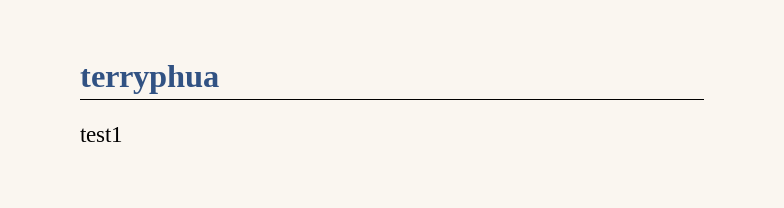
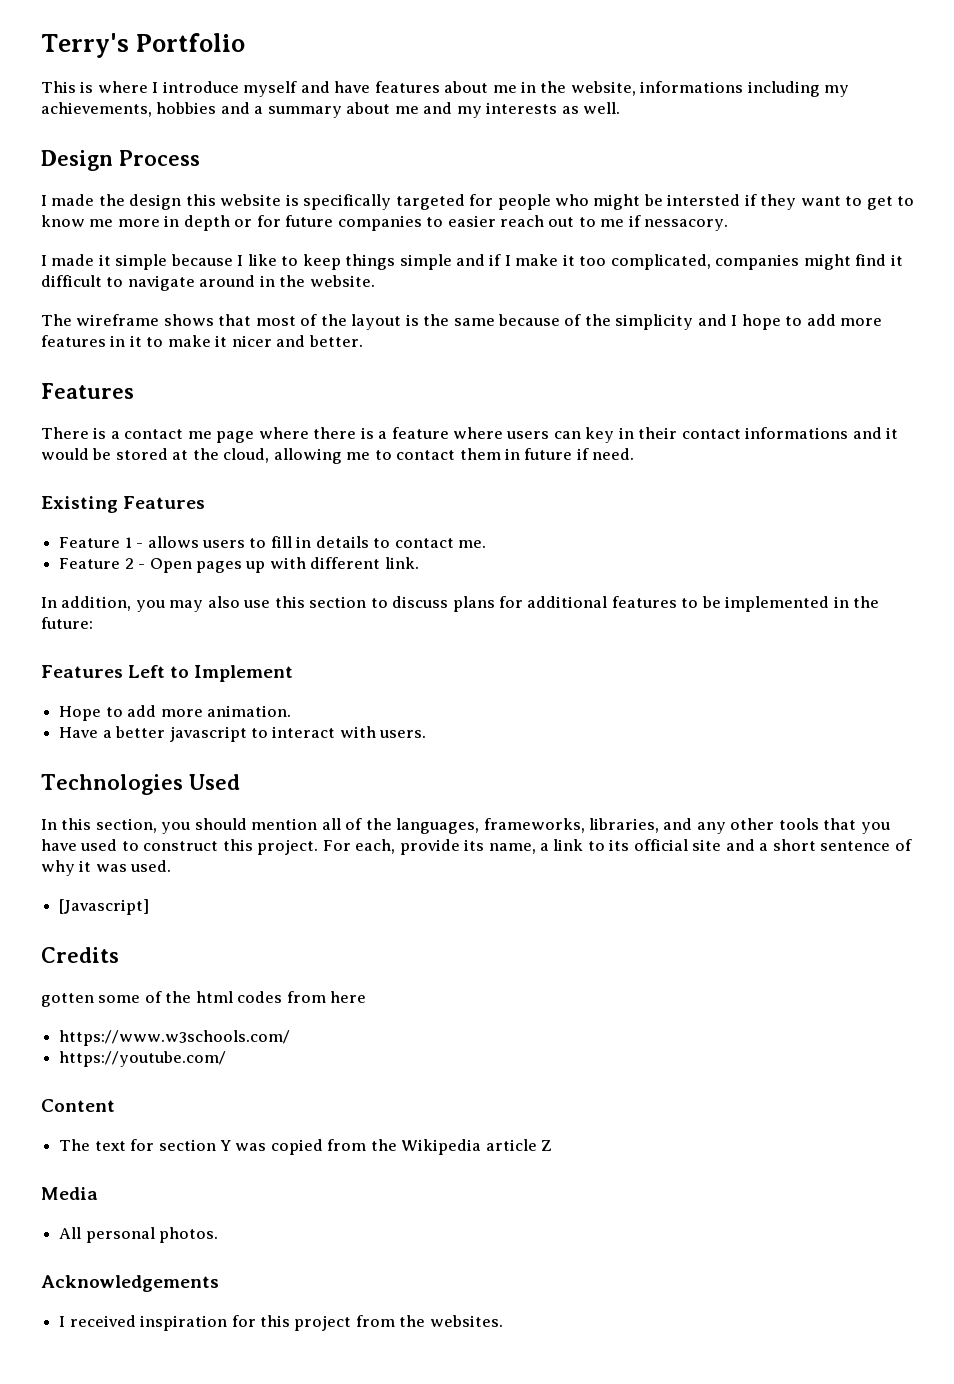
- terryphua
- test1
+ Terry's Portfolio
+ This is where I introduce myself and have features about me in the website, informations including my achievements, hobbies and a summary about me and my interests as well.
+ Design Process
+ I made the design this website is specifically targeted for people who might be intersted if they want to get to know me more in depth or for future companies to easier reach out to me if nessacory.
+ I made it simple because I like to keep things simple and if I make it too complicated, companies might find it difficult to navigate around in the website.
+ The wireframe shows that most of the layout is the same because of the simplicity and I hope to add more features in it to make it nicer and better.
+ Features
+ There is a contact me page where there is a feature where users can key in their contact informations and it would be stored at the cloud, allowing me to contact them in future if need.
+ Existing Features
+ Feature 1 - allows users to fill in details to contact me.
+ Feature 2 - Open pages up with different link.
+ In addition, you may also use this section to discuss plans for additional features to be implemented in the future:
+ Features Left to Implement
+ Hope to add more animation.
+ Have a better javascript to interact with users.
+ Technologies Used
+ In this section, you should mention all of the languages, frameworks, libraries, and any other tools that you have used to construct this project. For each, provide its name, a link to its official site and a short sentence of why it was used.
+ [Javascript]
+ Credits
+ gotten some of the html codes from here
+ https://www.w3schools.com/
+ https://youtube.com/
+ Content
+ The text for section Y was copied from the Wikipedia article Z
+ Media
+ All personal photos.
+ Acknowledgements
+ I received inspiration for this project from the websites.

